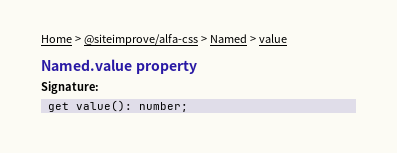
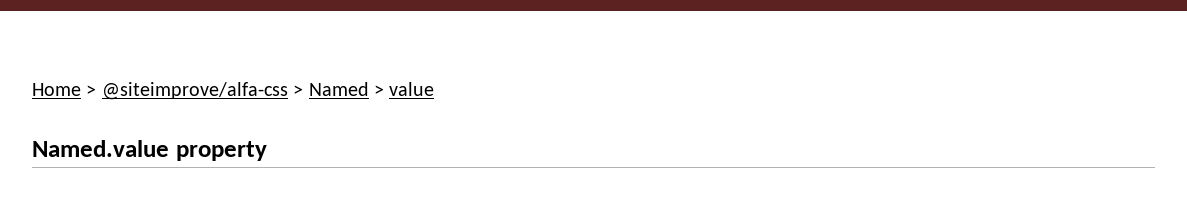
- Signature:
- get value(): number;

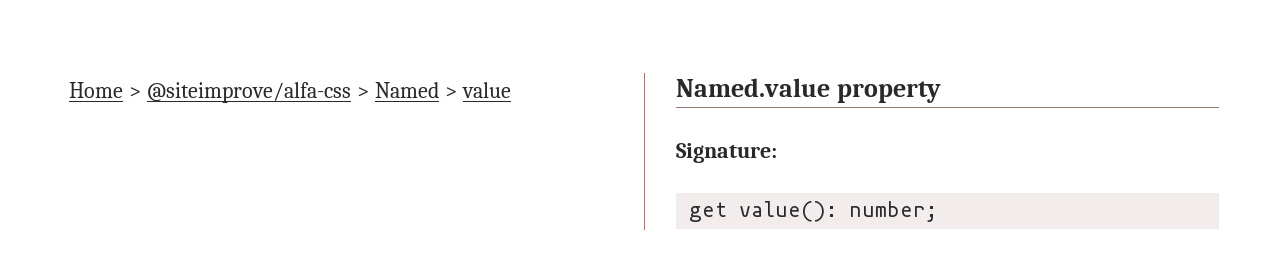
+ Signature:
+ get value(): number;

